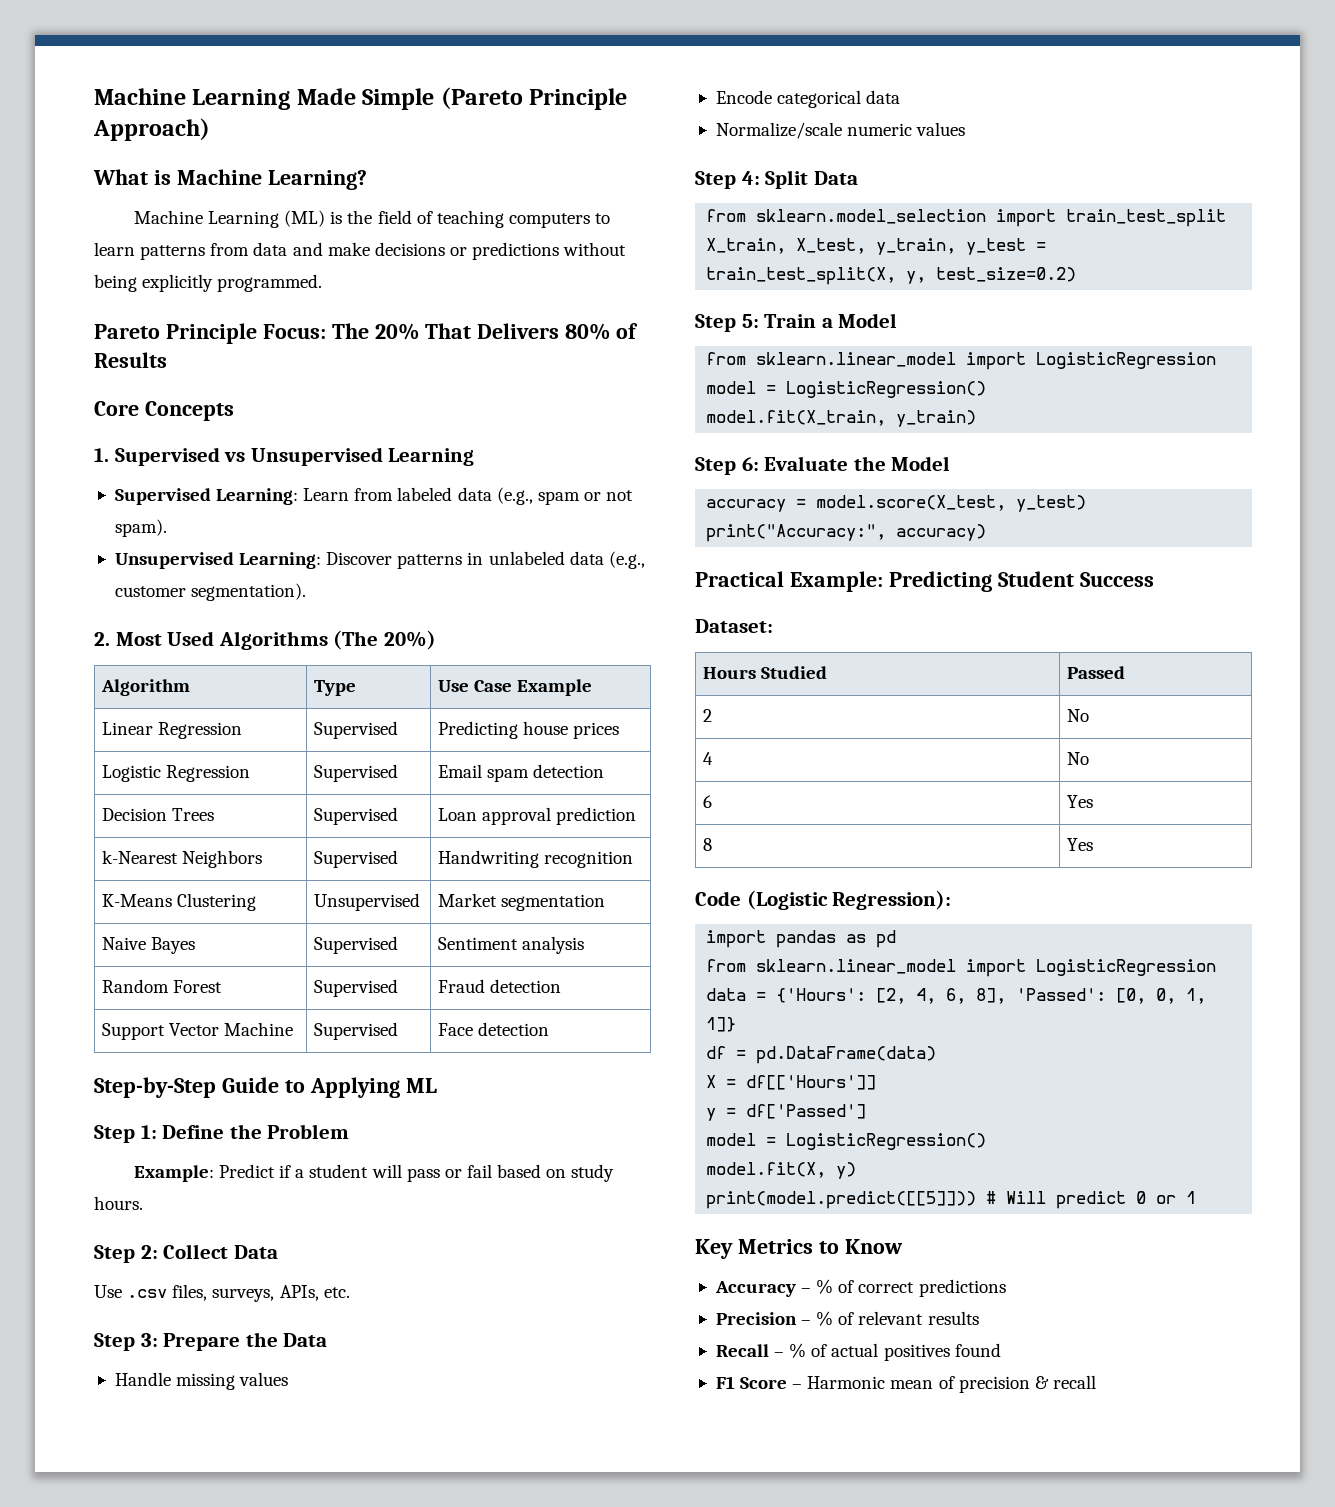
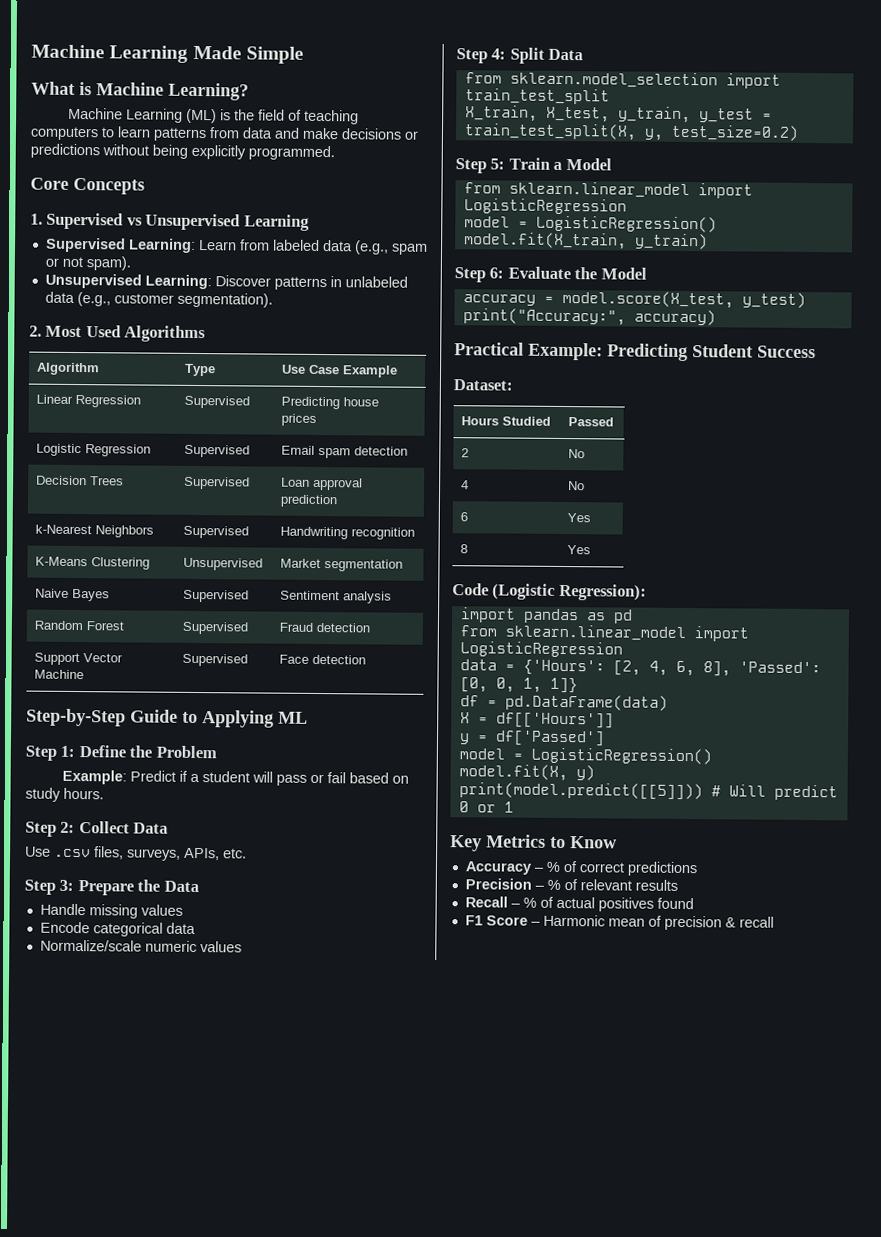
- Machine Learning Made Simple (Pareto Principle Approach)
+ Machine Learning Made Simple
- Pareto Principle Focus: The 20% That Delivers 80% of Results
- 2. Most Used Algorithms (The 20%)
+ 2. Most Used Algorithms

